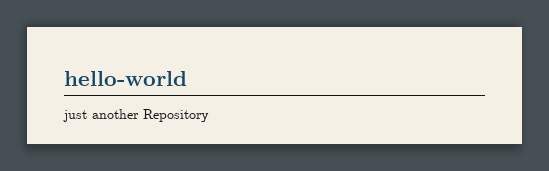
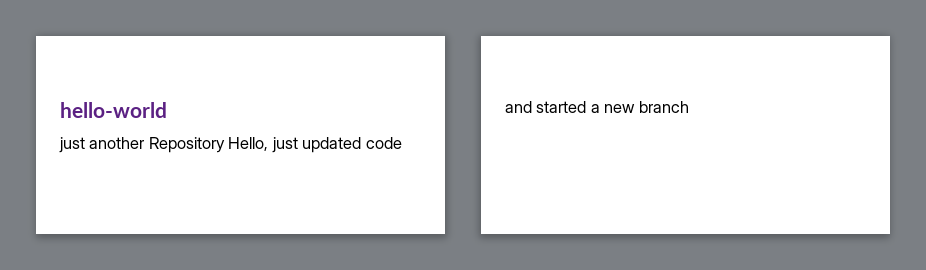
- just another Repository
+ just another Repository Hello, just updated code and started a new branch

